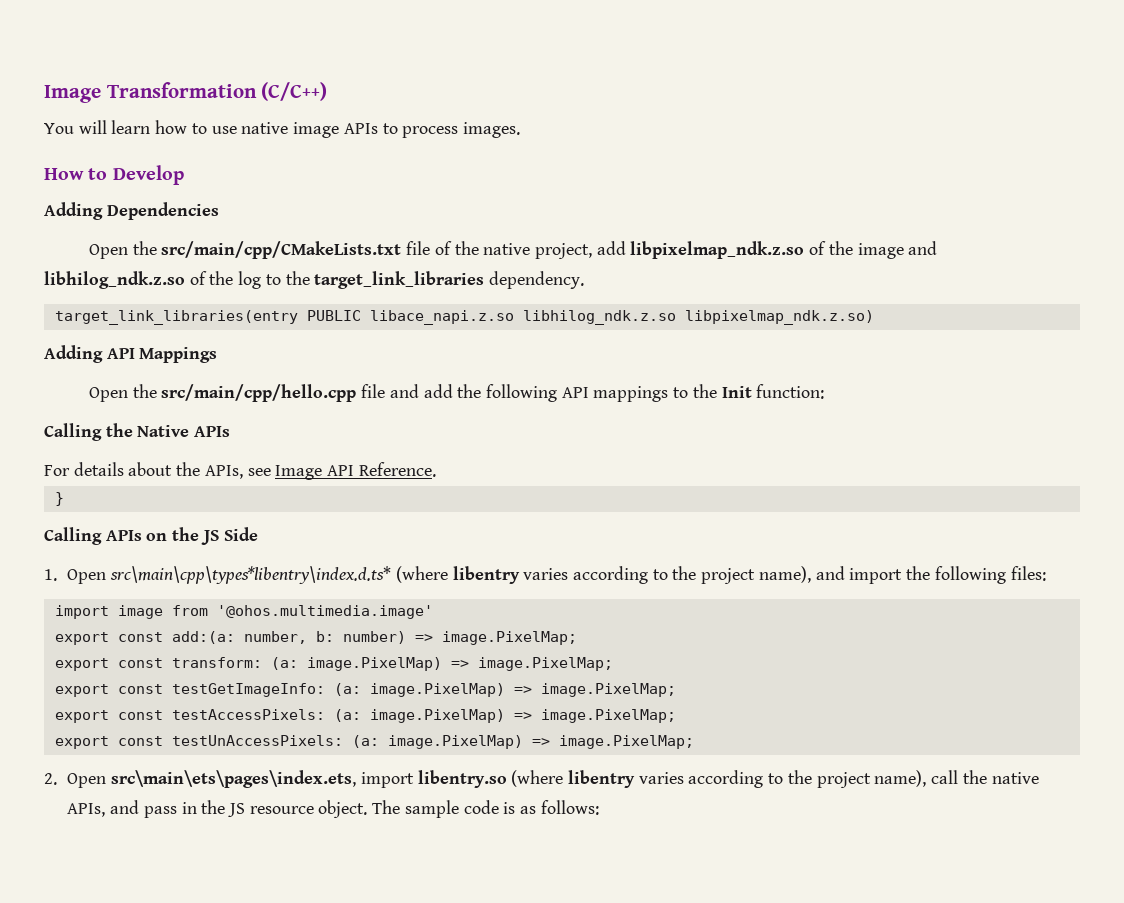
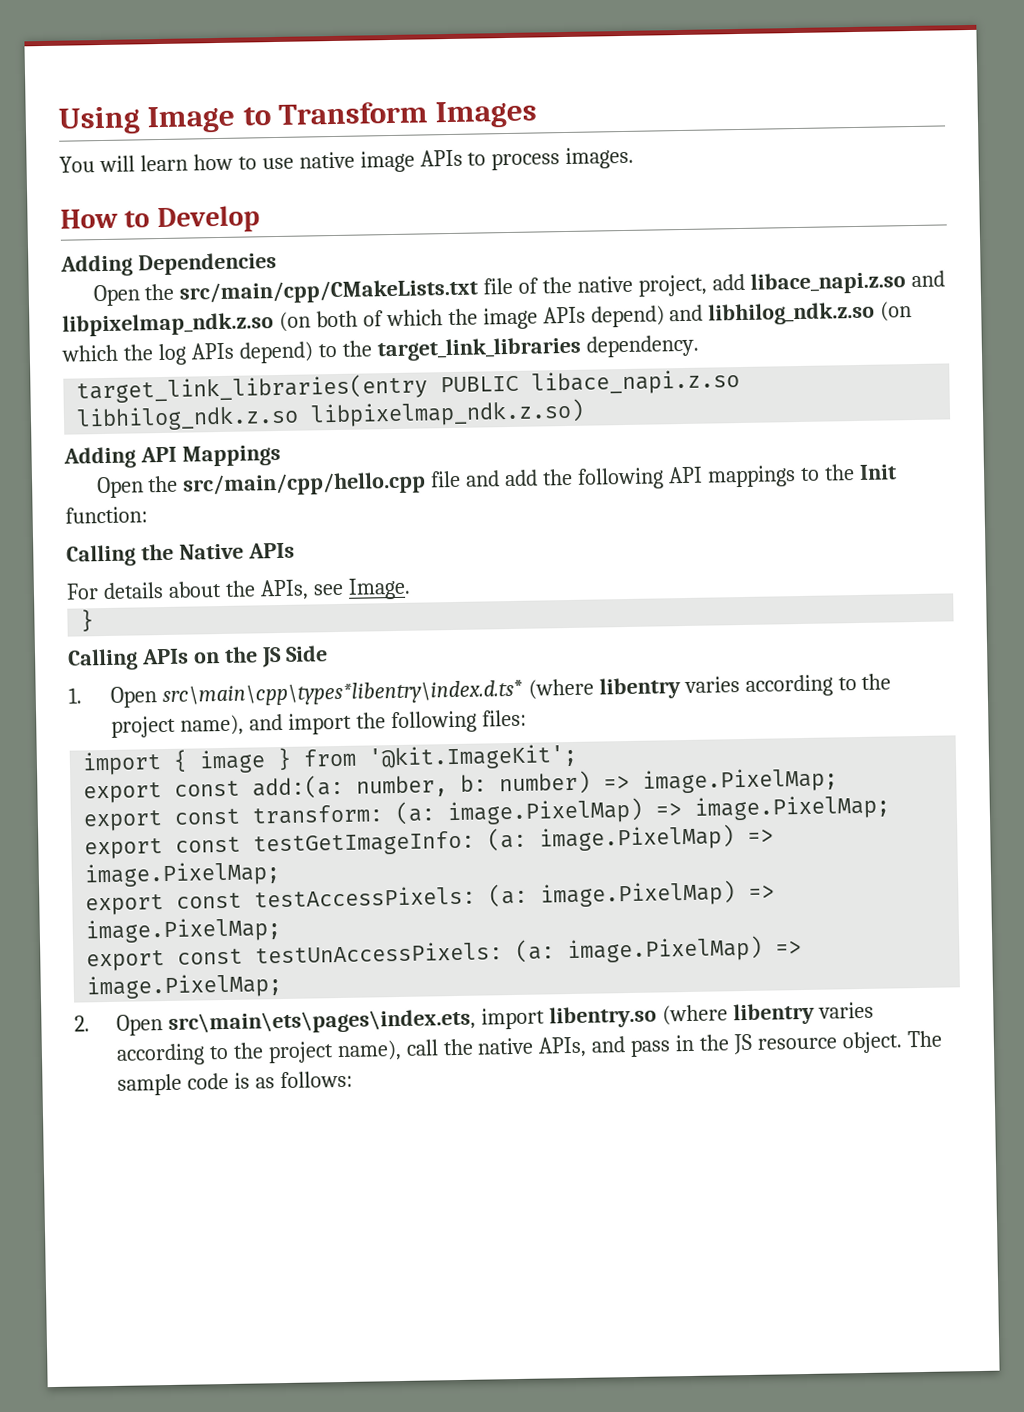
- Image Transformation (C/C++)
+ Using Image to Transform Images
- Open the src/main/cpp/CMakeLists.txt file of the native project, add libpixelmap_ndk.z.so of the image and libhilog_ndk.z.so of the log to the target_link_libraries dependency.
+ Open the src/main/cpp/CMakeLists.txt file of the native project, add libace_napi.z.so and libpixelmap_ndk.z.so (on both of which the image APIs depend) and libhilog_ndk.z.so (on which the log APIs depend) to the target_link_libraries dependency.
- For details about the APIs, see Image API Reference.
+ For details about the APIs, see Image.
- import image from '@ohos.multimedia.image'
+ import { image } from '@kit.ImageKit';

